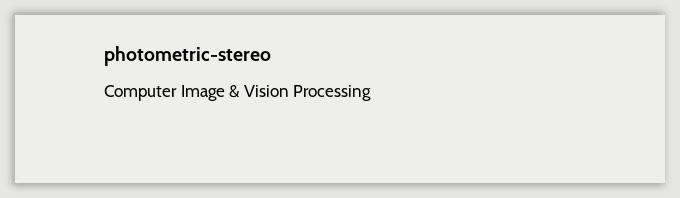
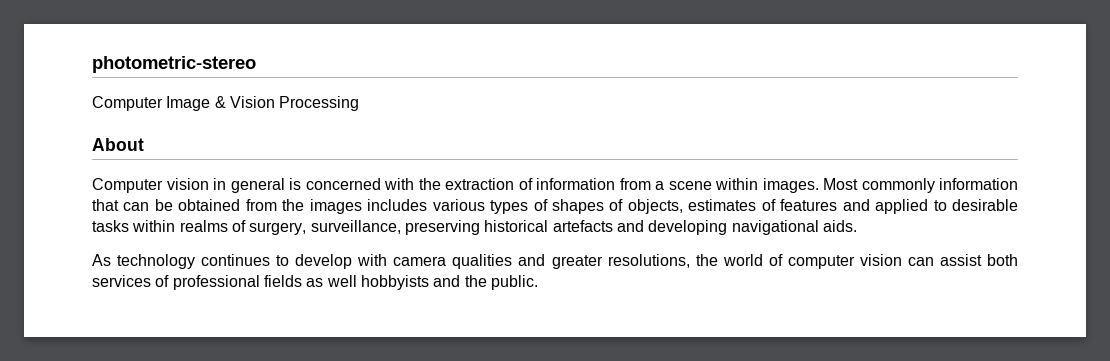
+ About
+ Computer vision in general is concerned with the extraction of information from a scene within images. Most commonly information that can be obtained from the images includes various types of shapes of objects, estimates of features and applied to desirable tasks within realms of surgery, surveillance, preserving historical artefacts and developing navigational aids.
+ As technology continues to develop with camera qualities and greater resolutions, the world of computer vision can assist both services of professional fields as well hobbyists and the public.

